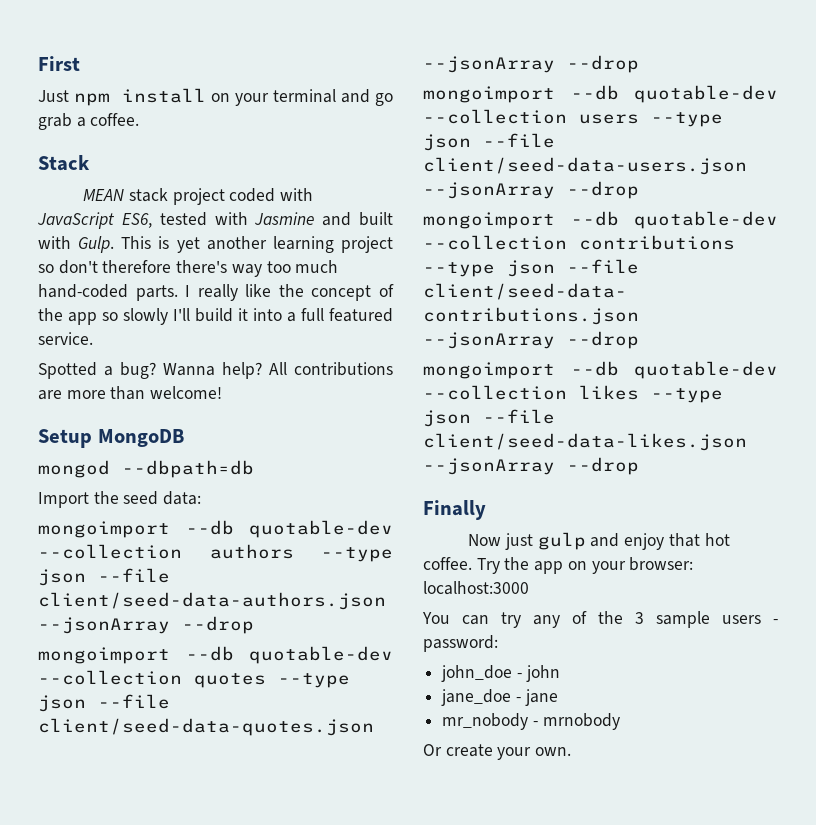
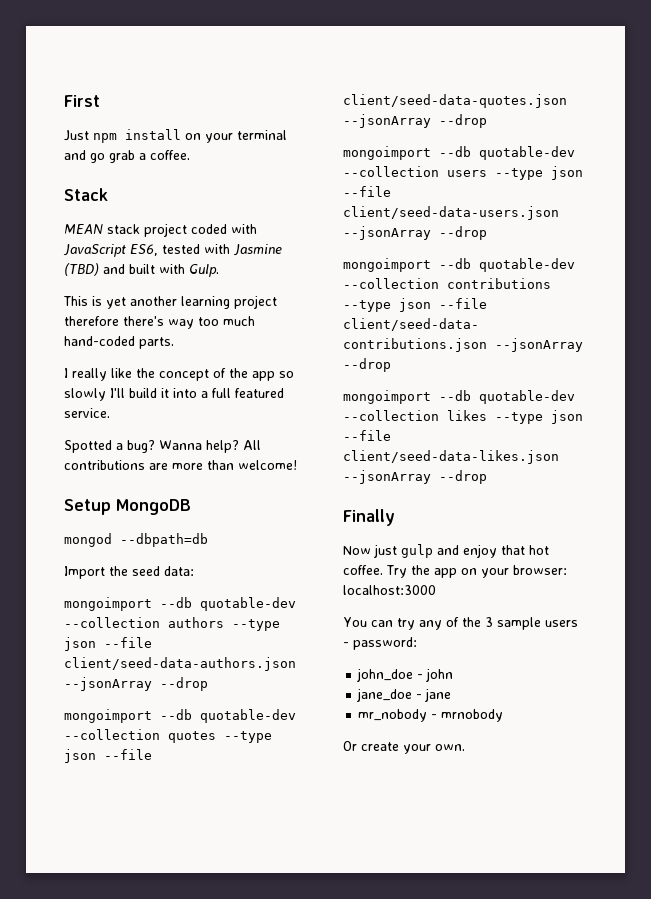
- MEAN stack project coded with JavaScript ES6, tested with Jasmine and built with Gulp. This is yet another learning project so don't therefore there's way too much hand-coded parts. I really like the concept of the app so slowly I'll build it into a full featured service.
+ MEAN stack project coded with JavaScript ES6, tested with Jasmine (TBD) and built with Gulp.
+ This is yet another learning project therefore there's way too much hand-coded parts.
+ I really like the concept of the app so slowly I'll build it into a full featured service.

